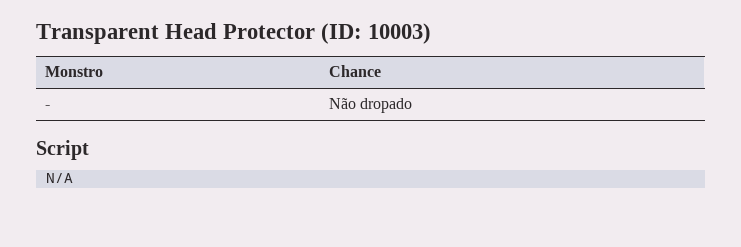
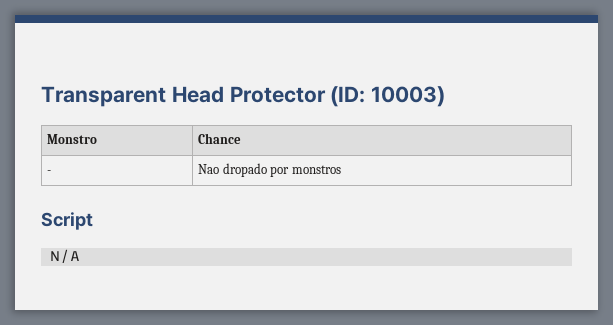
- - | Não dropado
+ - | Nao dropado por monstros

